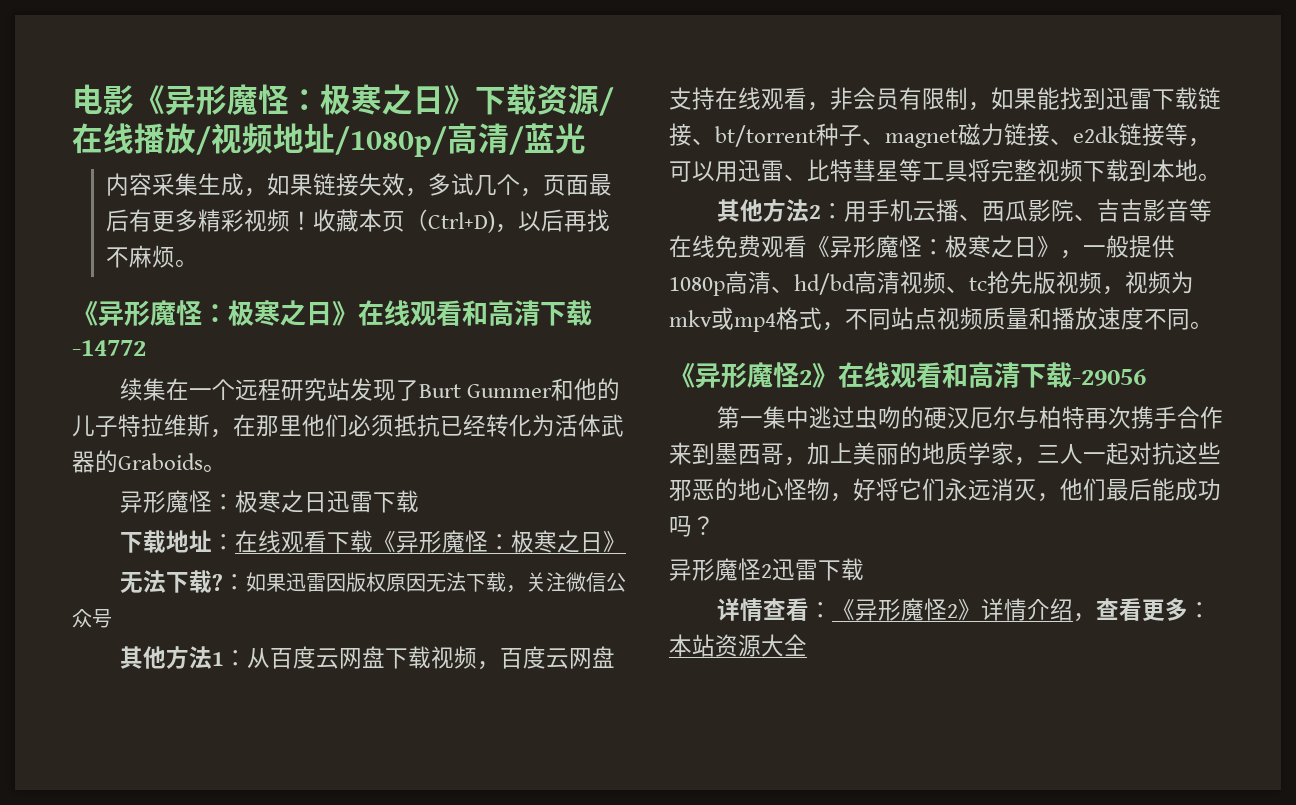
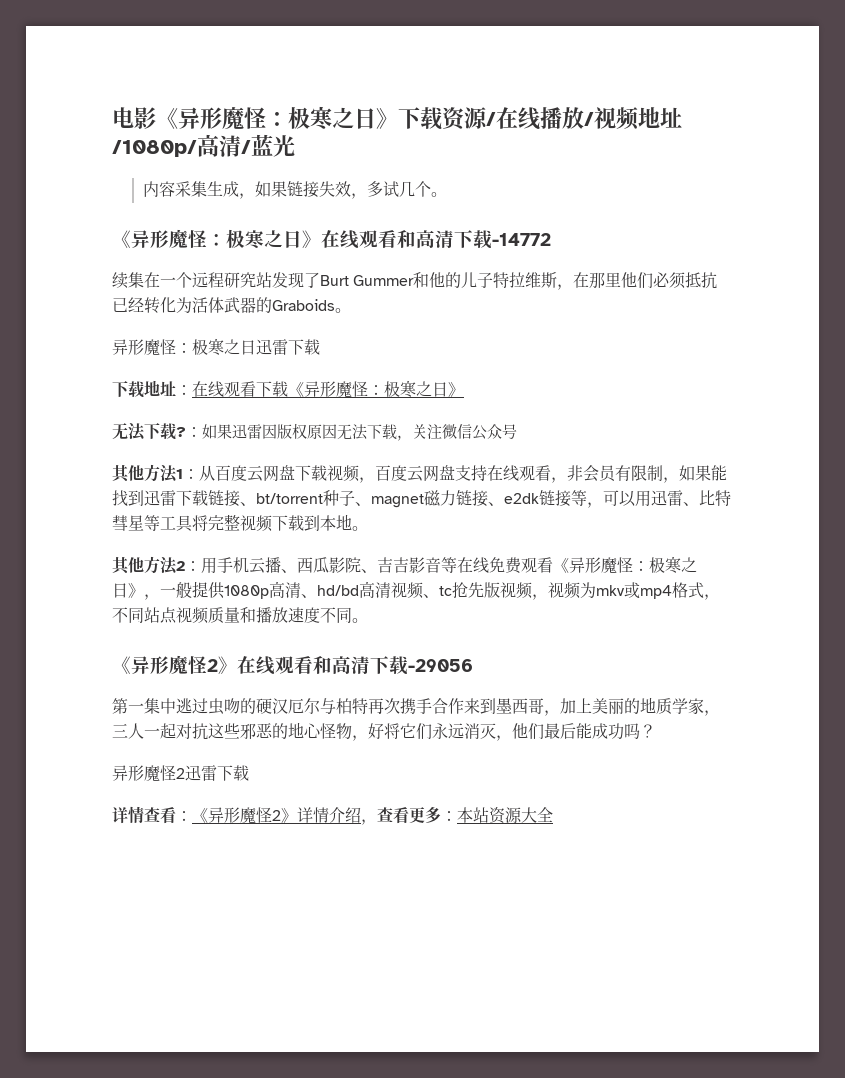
- 内容采集生成，如果链接失效，多试几个，页面最后有更多精彩视频！收藏本页（Ctrl+D)，以后再找不麻烦。
+ 内容采集生成，如果链接失效，多试几个。

